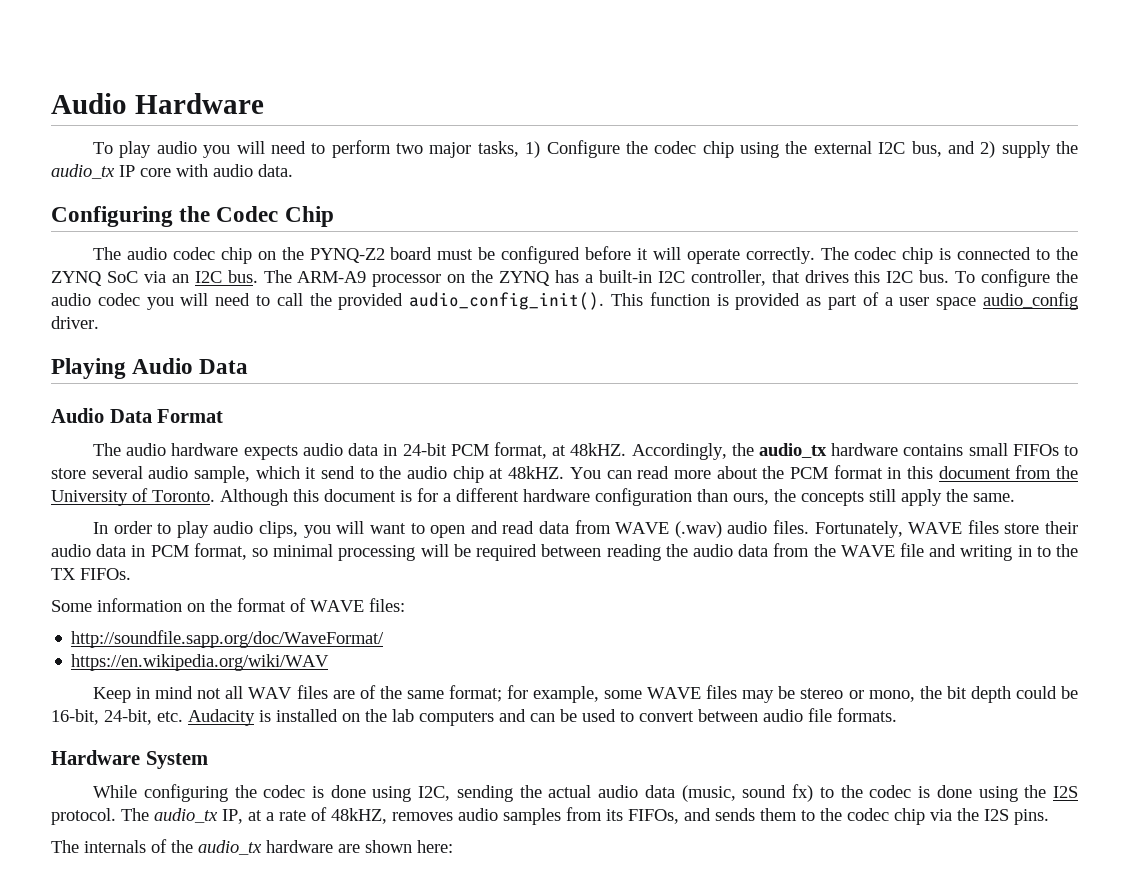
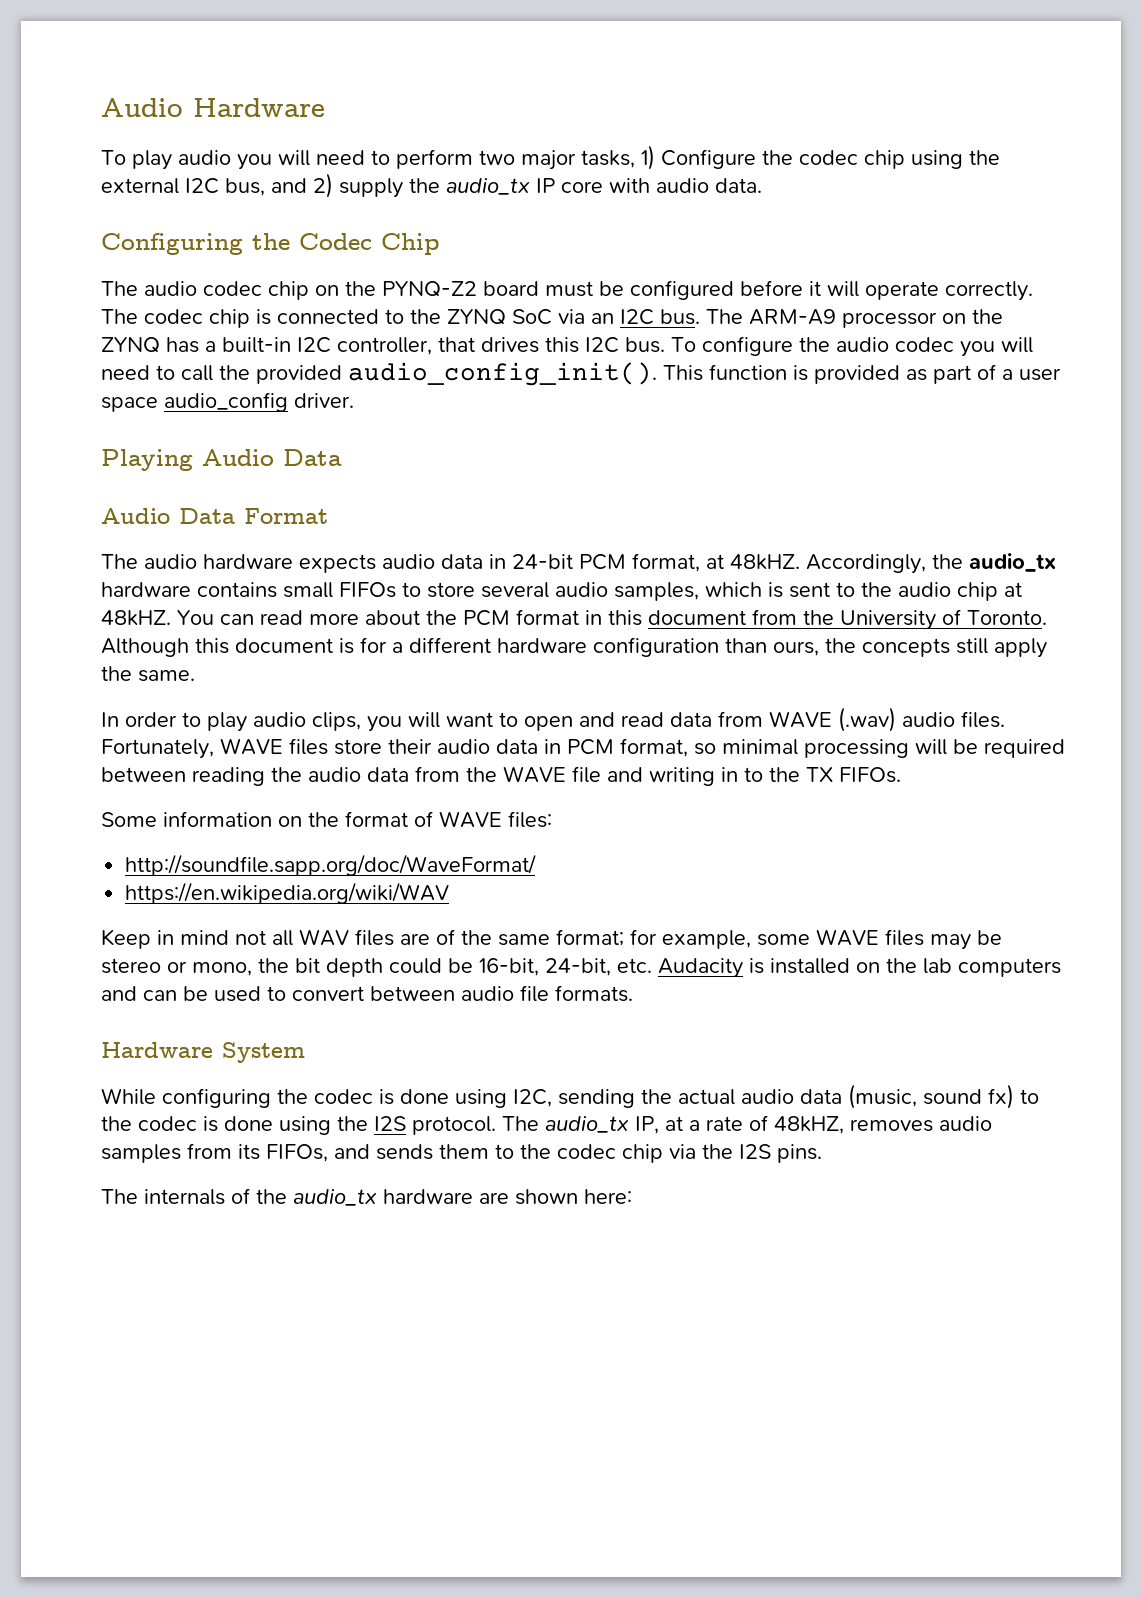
- Accordingly, the audio_tx hardware contains small FIFOs to store several audio sample, which it send to the audio chip at 48kHZ.
+ Accordingly, the audio_tx hardware contains small FIFOs to store several audio samples, which is sent to the audio chip at 48kHZ.

